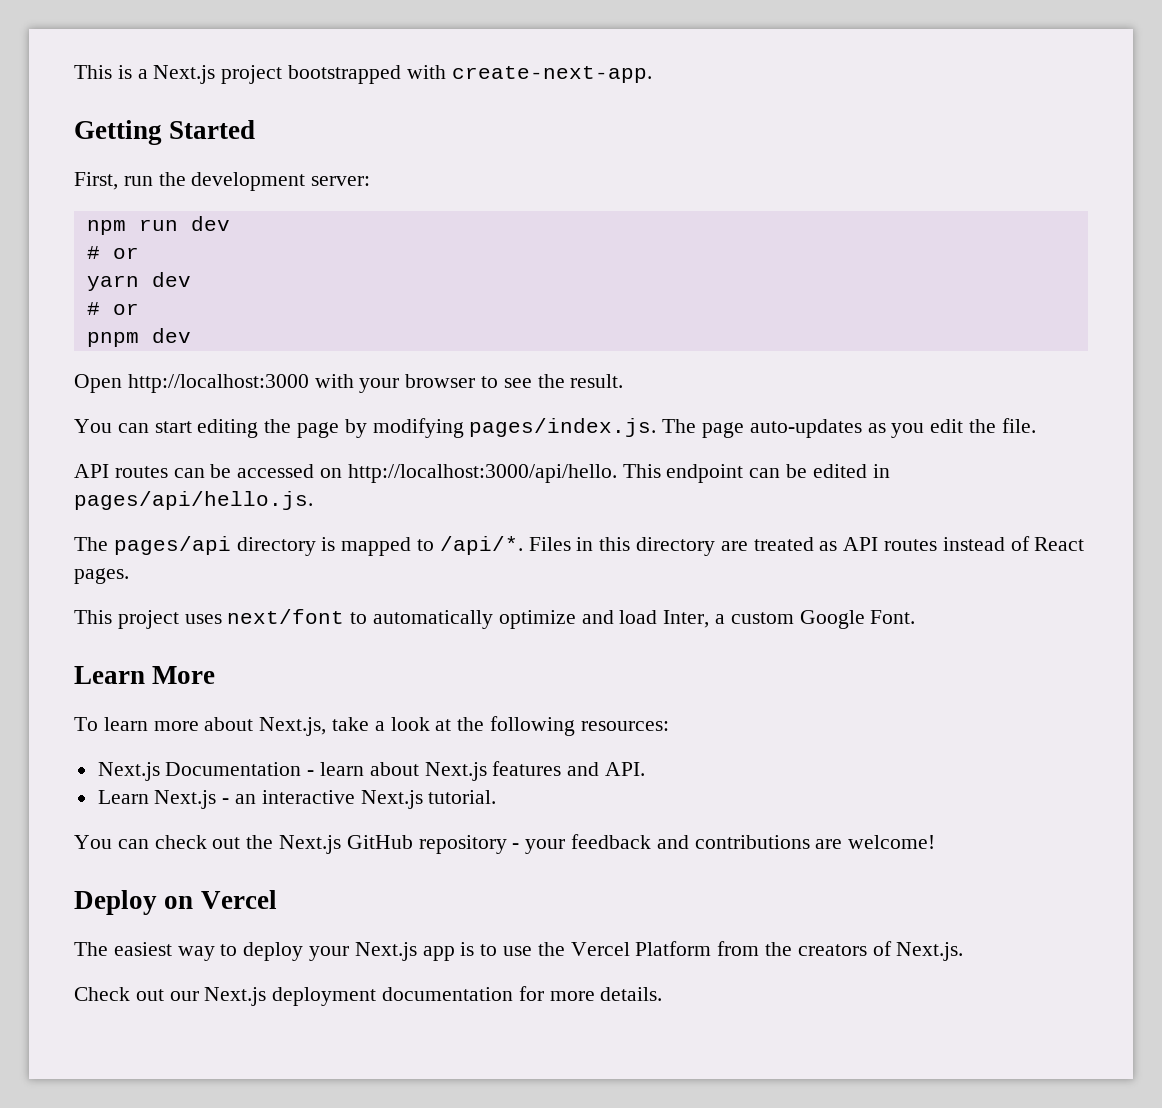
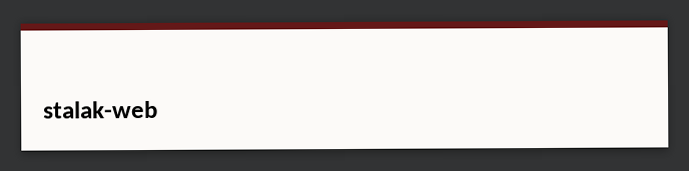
- This is a Next.js project bootstrapped with create-next-app.
- Getting Started
- First, run the development server:
- npm run dev
- # or
- yarn dev
- # or
- pnpm dev
- Open http://localhost:3000 with your browser to see the result.
- You can start editing the page by modifying pages/index.js. The page auto-updates as you edit the file.
- API routes can be accessed on http://localhost:3000/api/hello. This endpoint can be edited in pages/api/hello.js.
- The pages/api directory is mapped to /api/*. Files in this directory are treated as API routes instead of React pages.
- This project uses next/font to automatically optimize and load Inter, a custom Google Font.
- Learn More
- To learn more about Next.js, take a look at the following resources:
- Next.js Documentation - learn about Next.js features and API.
- Learn Next.js - an interactive Next.js tutorial.
- You can check out the Next.js GitHub repository - your feedback and contributions are welcome!
- Deploy on Vercel
- The easiest way to deploy your Next.js app is to use the Vercel Platform from the creators of Next.js.
- Check out our Next.js deployment documentation for more details.
+ stalak-web

